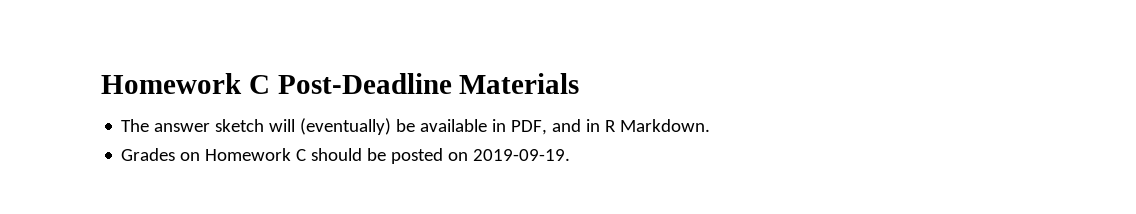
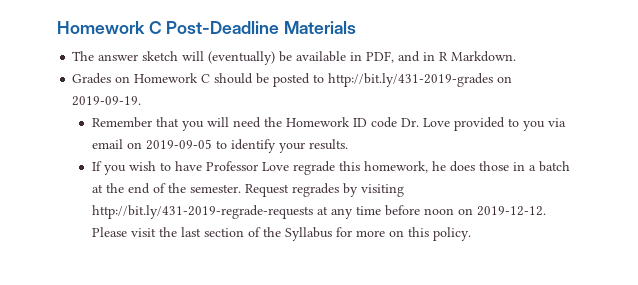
- Grades on Homework C should be posted on 2019-09-19.
+ Grades on Homework C should be posted to http://bit.ly/431-2019-grades on 2019-09-19.
+ Remember that you will need the Homework ID code Dr. Love provided to you via email on 2019-09-05 to identify your results.
+ If you wish to have Professor Love regrade this homework, he does those in a batch at the end of the semester. Request regrades by visiting http://bit.ly/431-2019-regrade-requests at any time before noon on 2019-12-12. Please visit the last section of the Syllabus for more on this policy.

